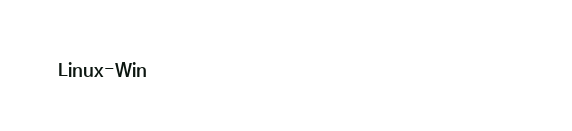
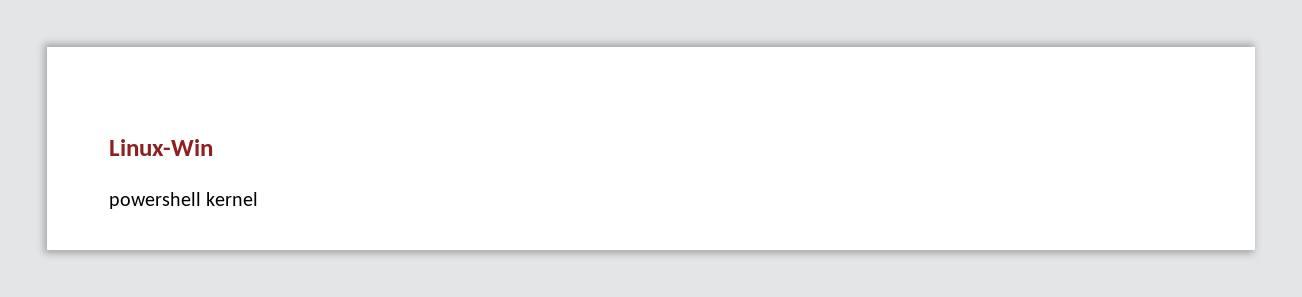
+ powershell kernel

